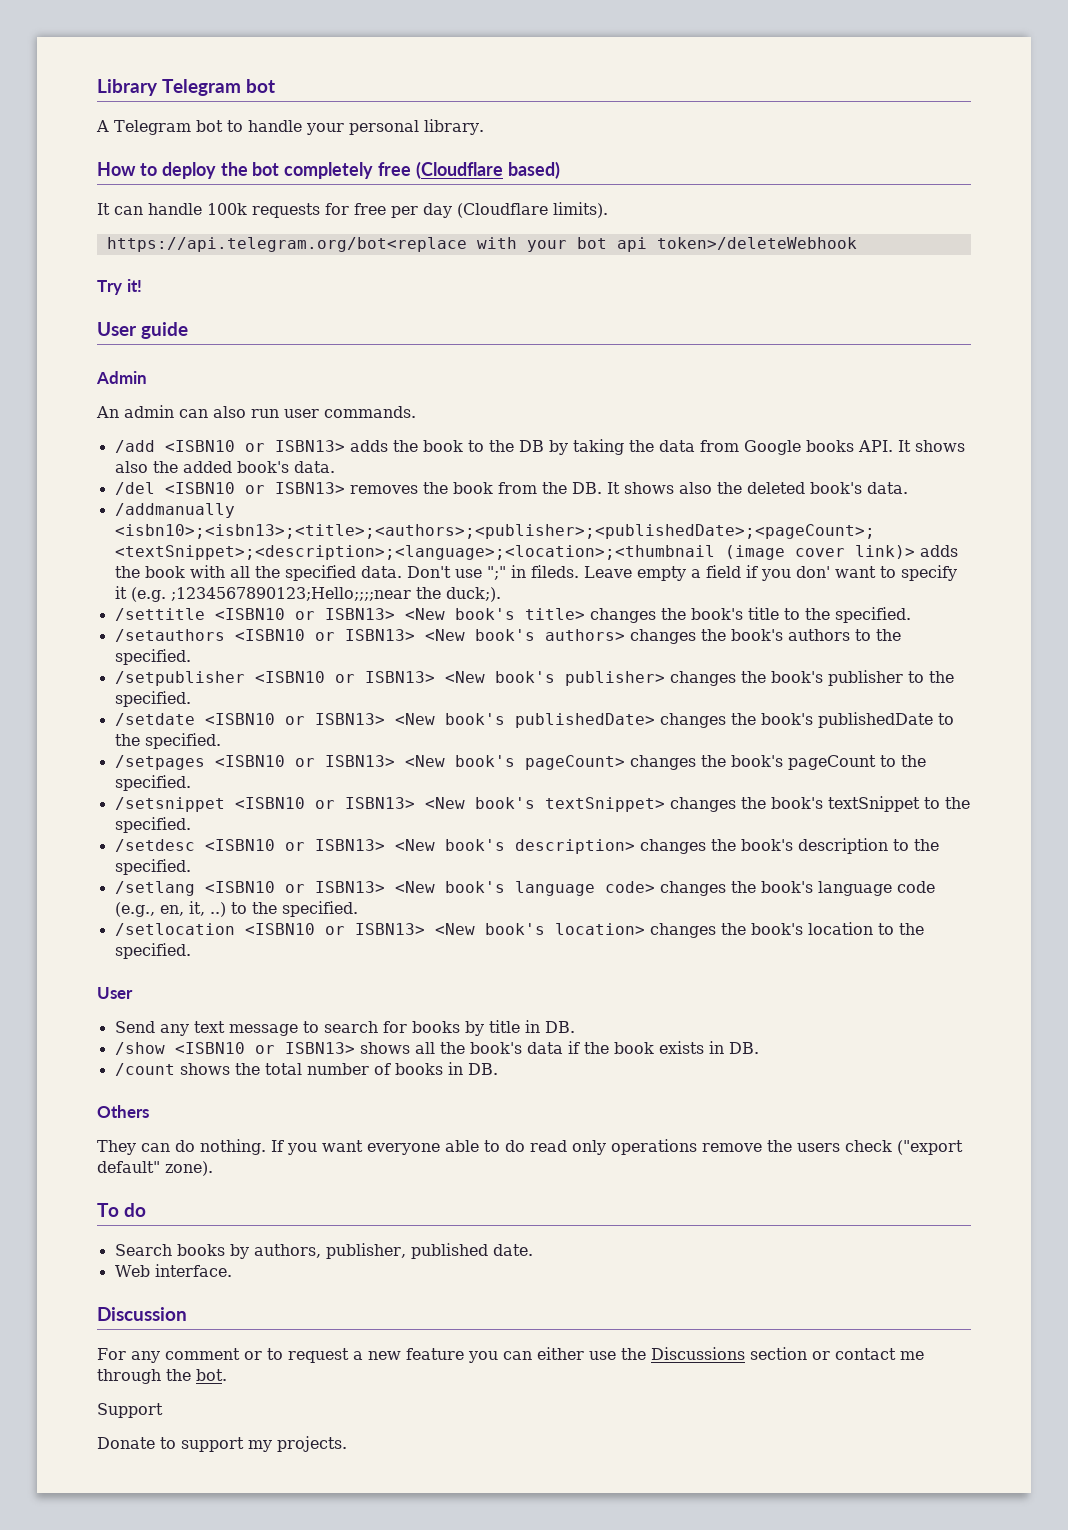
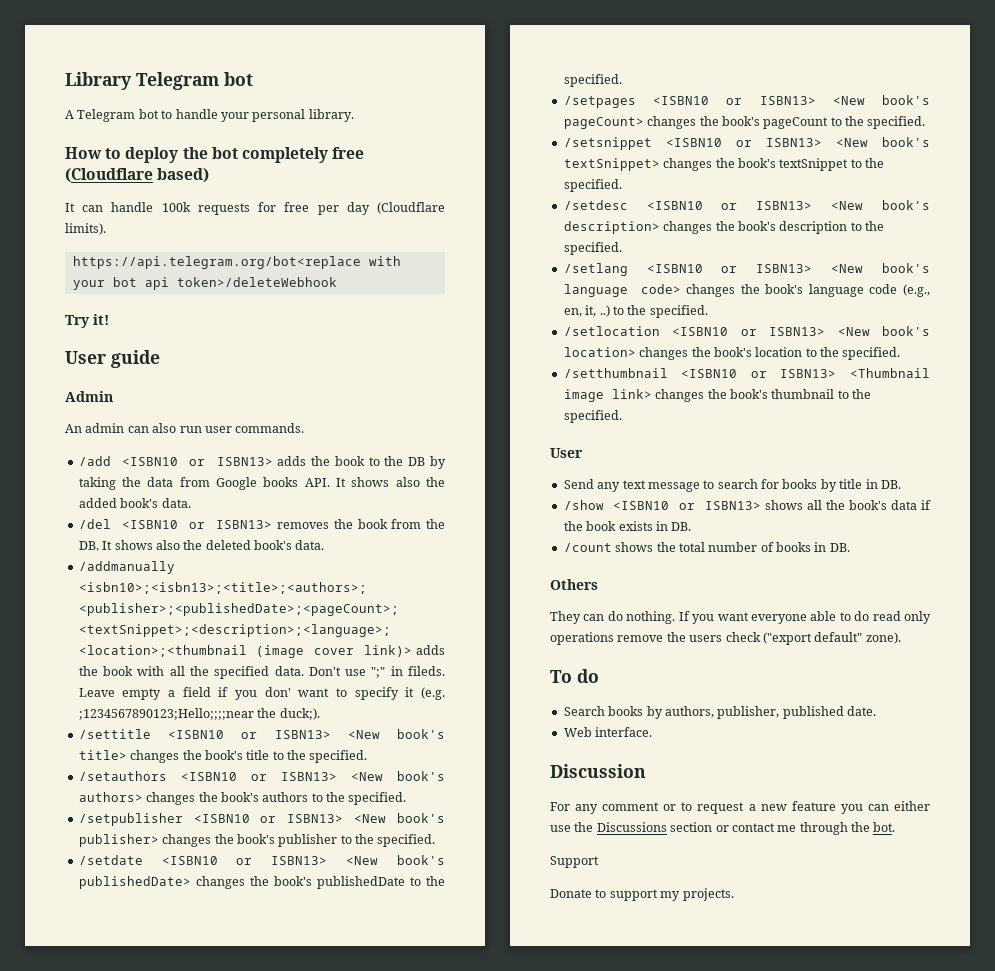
+ /setthumbnail <ISBN10 or ISBN13> <Thumbnail image link> changes the book's thumbnail to the specified.

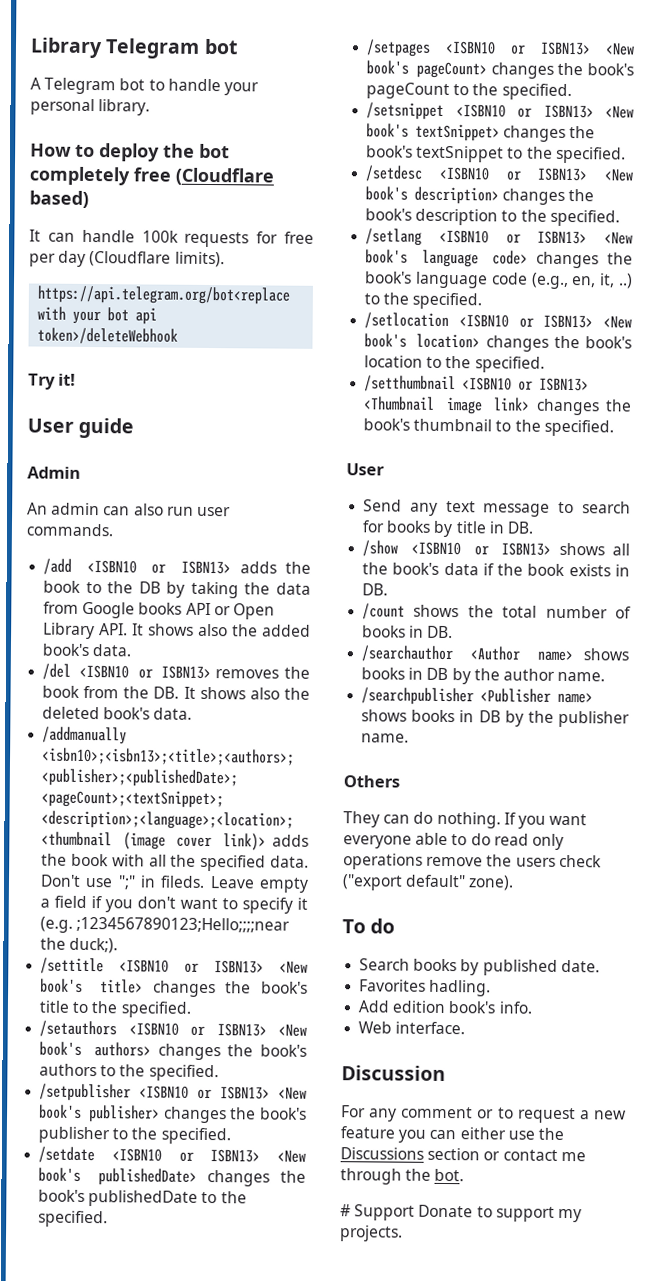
- /add <ISBN10 or ISBN13> adds the book to the DB by taking the data from Google books API. It shows also the added book's data.
+ /add <ISBN10 or ISBN13> adds the book to the DB by taking the data from Google books API or Open Library API. It shows also the added book's data.
- Leave empty a field if you don' want to specify it (e.g. ;1234567890123;Hello;;;;near the duck;).
+ Leave empty a field if you don't want to specify it (e.g. ;1234567890123;Hello;;;;near the duck;).
+ /searchauthor <Author name> shows books in DB by the author name.
+ /searchpublisher <Publisher name> shows books in DB by the publisher name.
- Search books by authors, publisher, published date.
+ Search books by published date.
+ Favorites hadling.
+ Add edition book's info.
- Support
- Donate to support my projects.
+ # Support Donate to support my projects.

